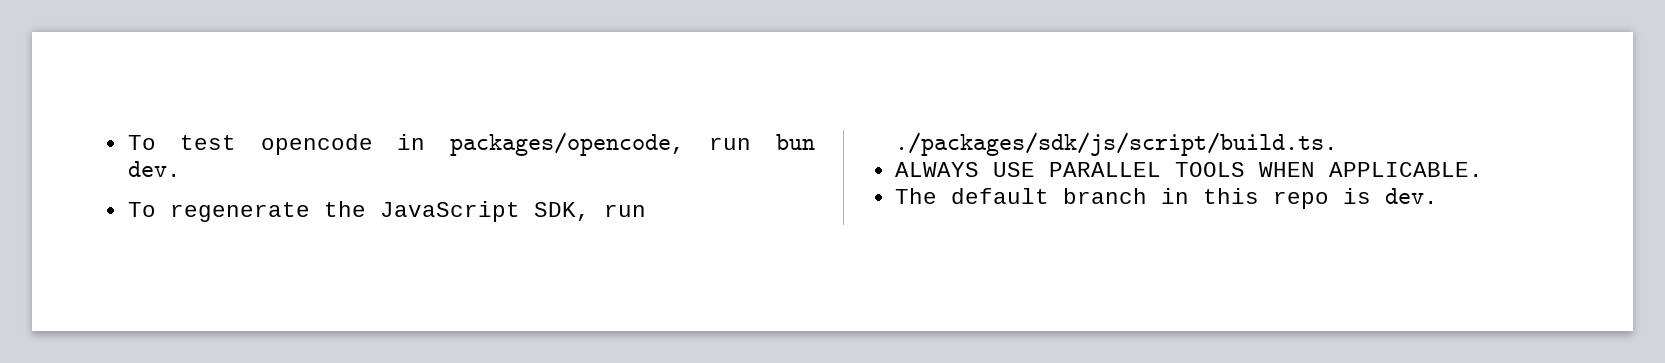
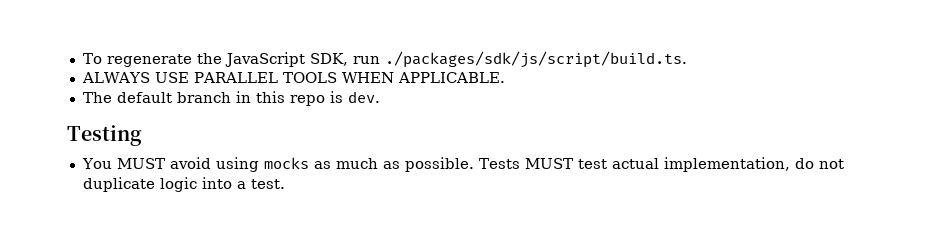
- To test opencode in packages/opencode, run bun dev.
+ Testing
+ You MUST avoid using mocks as much as possible. Tests MUST test actual implementation, do not duplicate logic into a test.

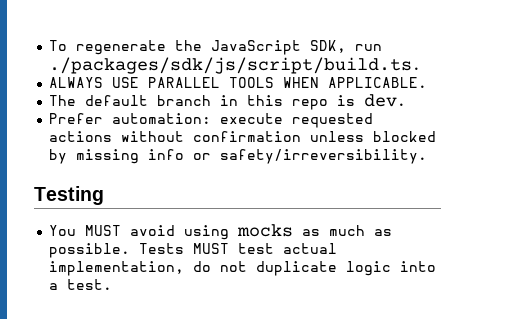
+ Prefer automation: execute requested actions without confirmation unless blocked by missing info or safety/irreversibility.

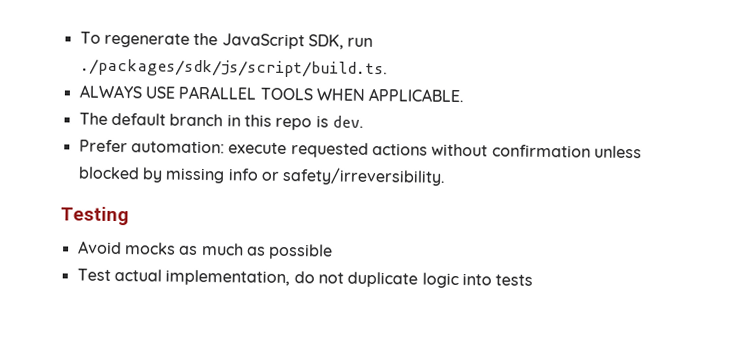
- You MUST avoid using mocks as much as possible. Tests MUST test actual implementation, do not duplicate logic into a test.
+ Avoid mocks as much as possible
+ Test actual implementation, do not duplicate logic into tests

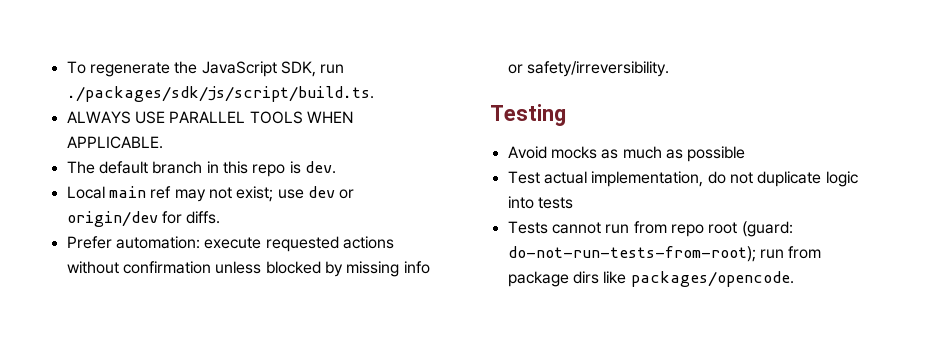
+ Local main ref may not exist; use dev or origin/dev for diffs.
+ Tests cannot run from repo root (guard: do-not-run-tests-from-root); run from package dirs like packages/opencode.

